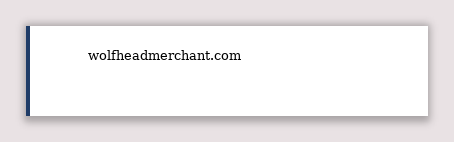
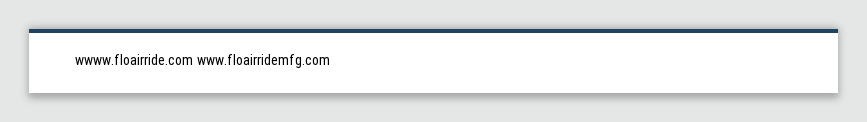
- wolfheadmerchant.com
+ wwww.floairride.com www.floairridemfg.com

